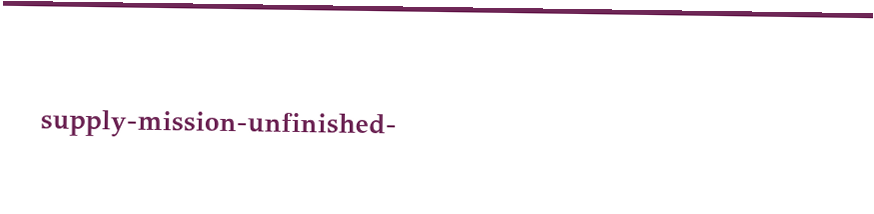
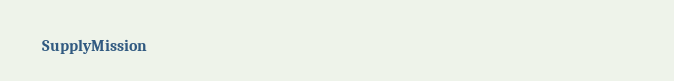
- supply-mission-unfinished-
+ SupplyMission

